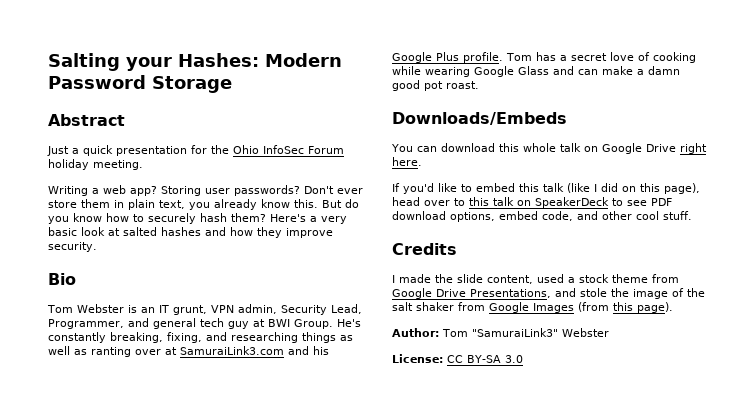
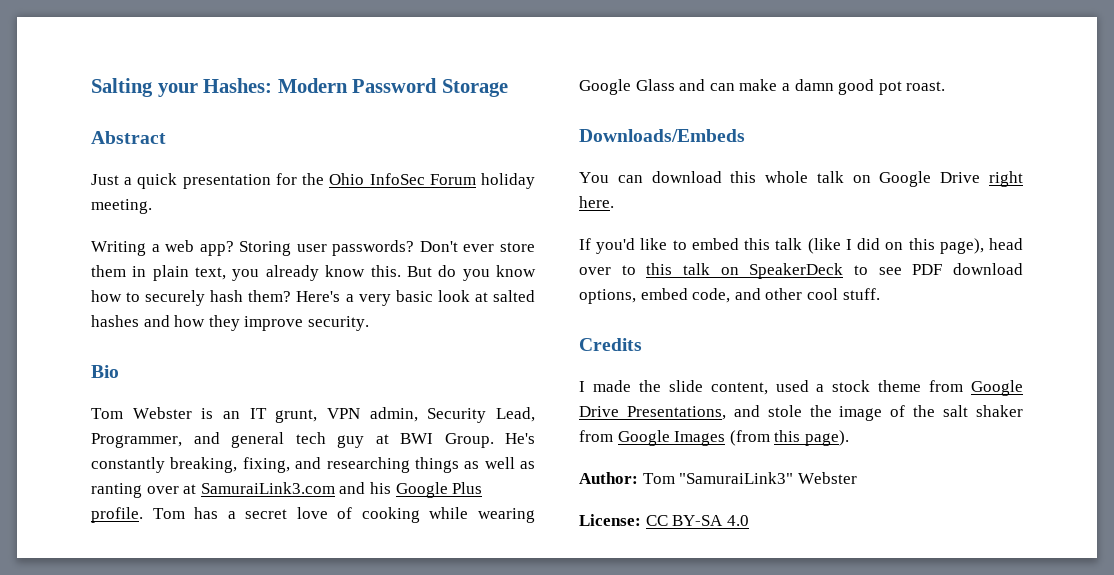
- License: CC BY-SA 3.0
+ License: CC BY-SA 4.0

